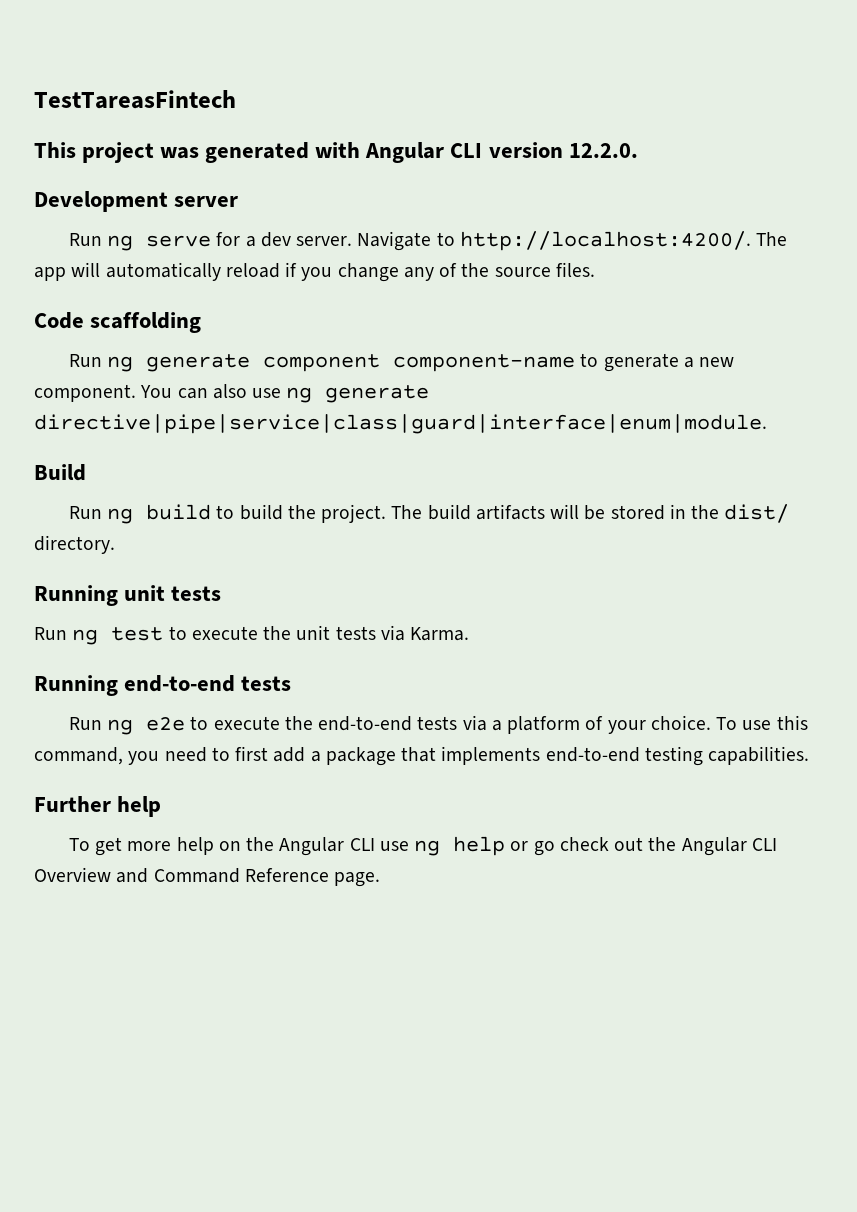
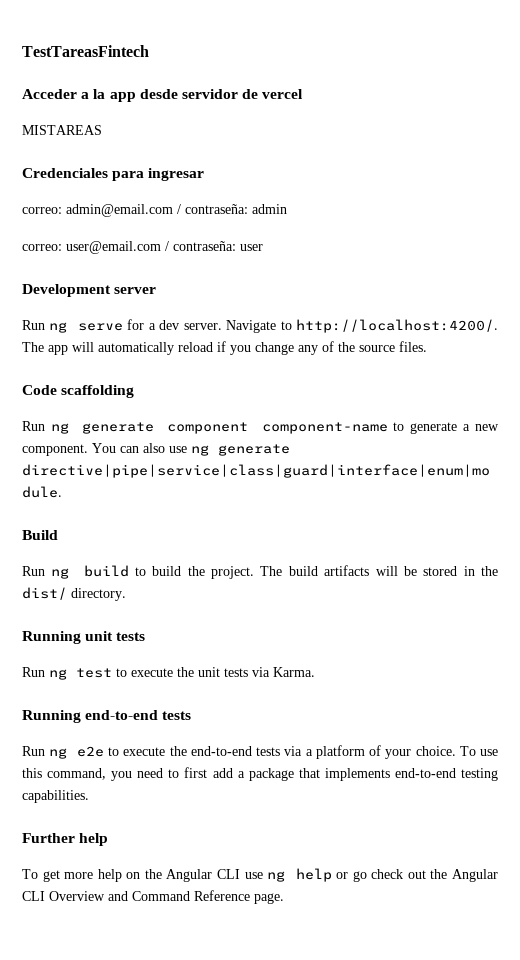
- This project was generated with Angular CLI version 12.2.0.
+ Acceder a la app desde servidor de vercel
+ MISTAREAS
+ Credenciales para ingresar
+ correo: admin@email.com / contraseña: admin
+ correo: user@email.com / contraseña: user

